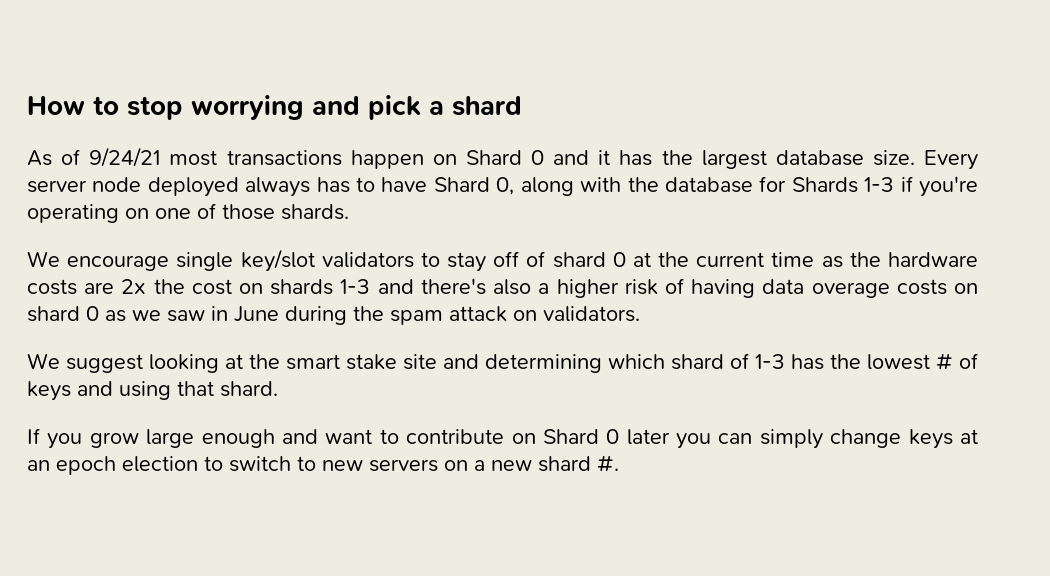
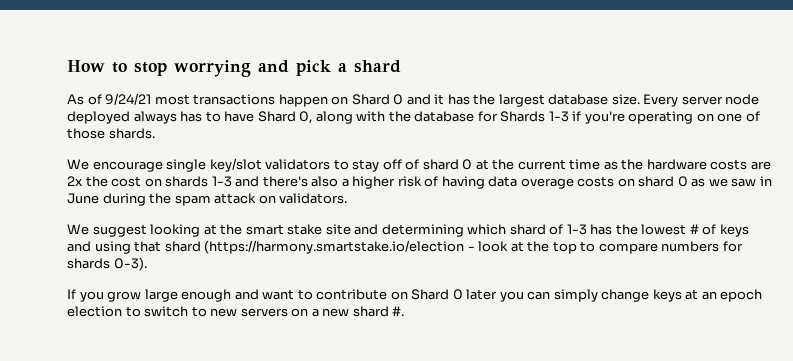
- We suggest looking at the smart stake site and determining which shard of 1-3 has the lowest # of keys and using that shard.
+ We suggest looking at the smart stake site and determining which shard of 1-3 has the lowest # of keys and using that shard (https://harmony.smartstake.io/election - look at the top to compare numbers for shards 0-3).

